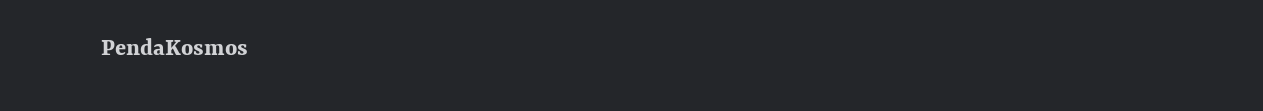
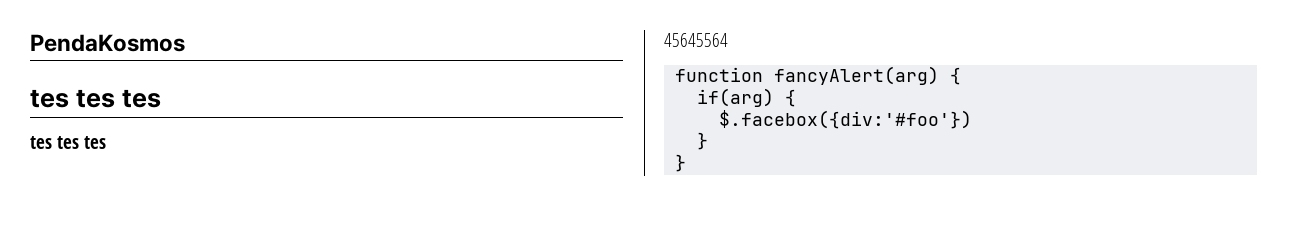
  PendaKosmos
+ tes tes tes
+ tes tes tes
+ 45645564
+ function fancyAlert(arg) {
+ if(arg) {
+ $.facebox({div:'#foo'})
+ }
+ }

